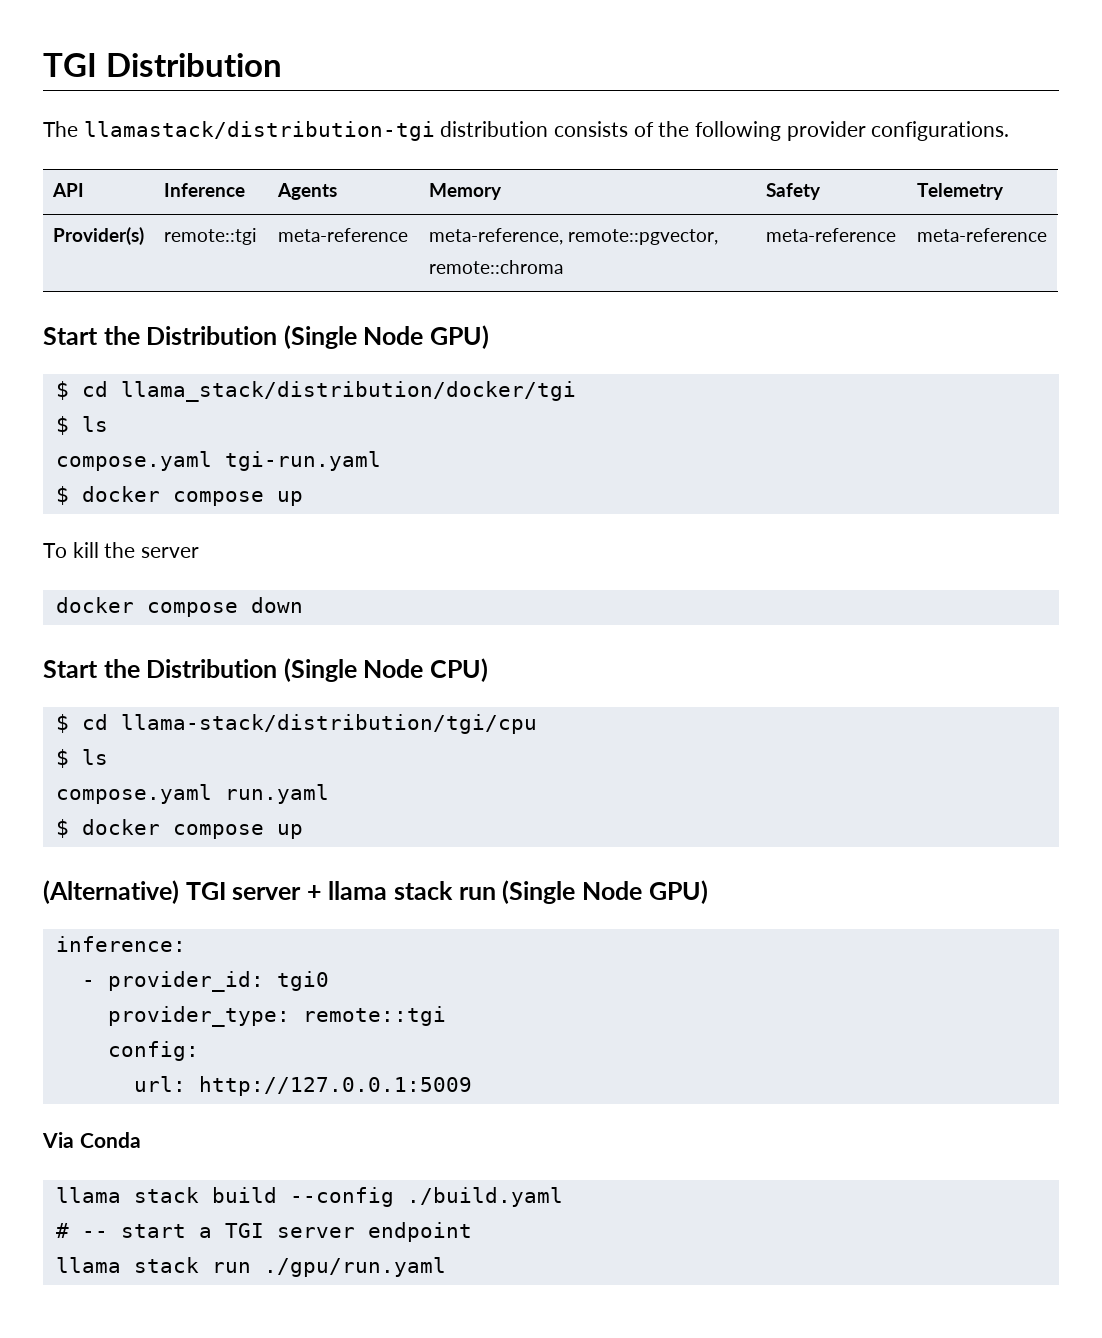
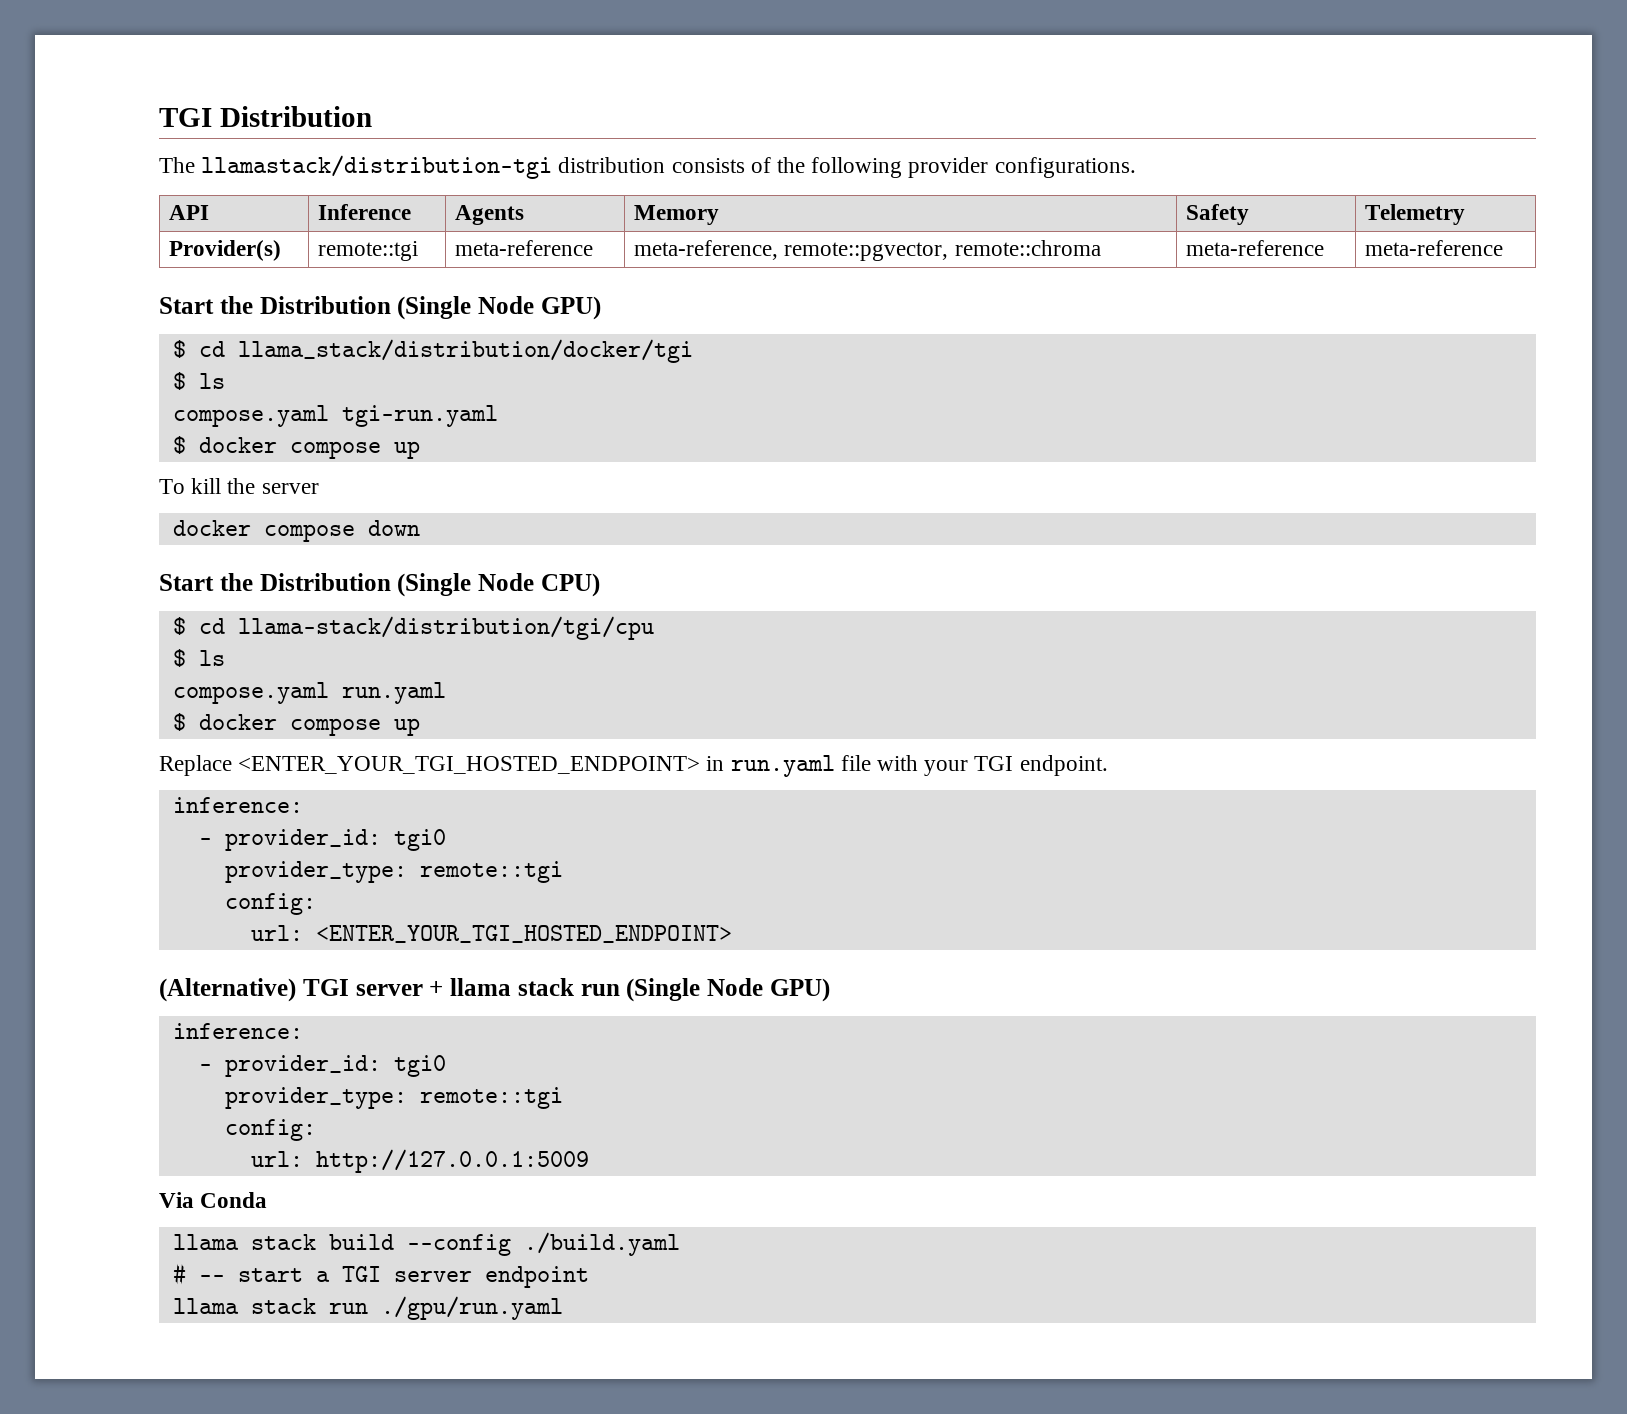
+ Replace <ENTER_YOUR_TGI_HOSTED_ENDPOINT> in run.yaml file with your TGI endpoint.
+ inference:
+ - provider_id: tgi0
+ provider_type: remote::tgi
+ config:
+ url: <ENTER_YOUR_TGI_HOSTED_ENDPOINT>

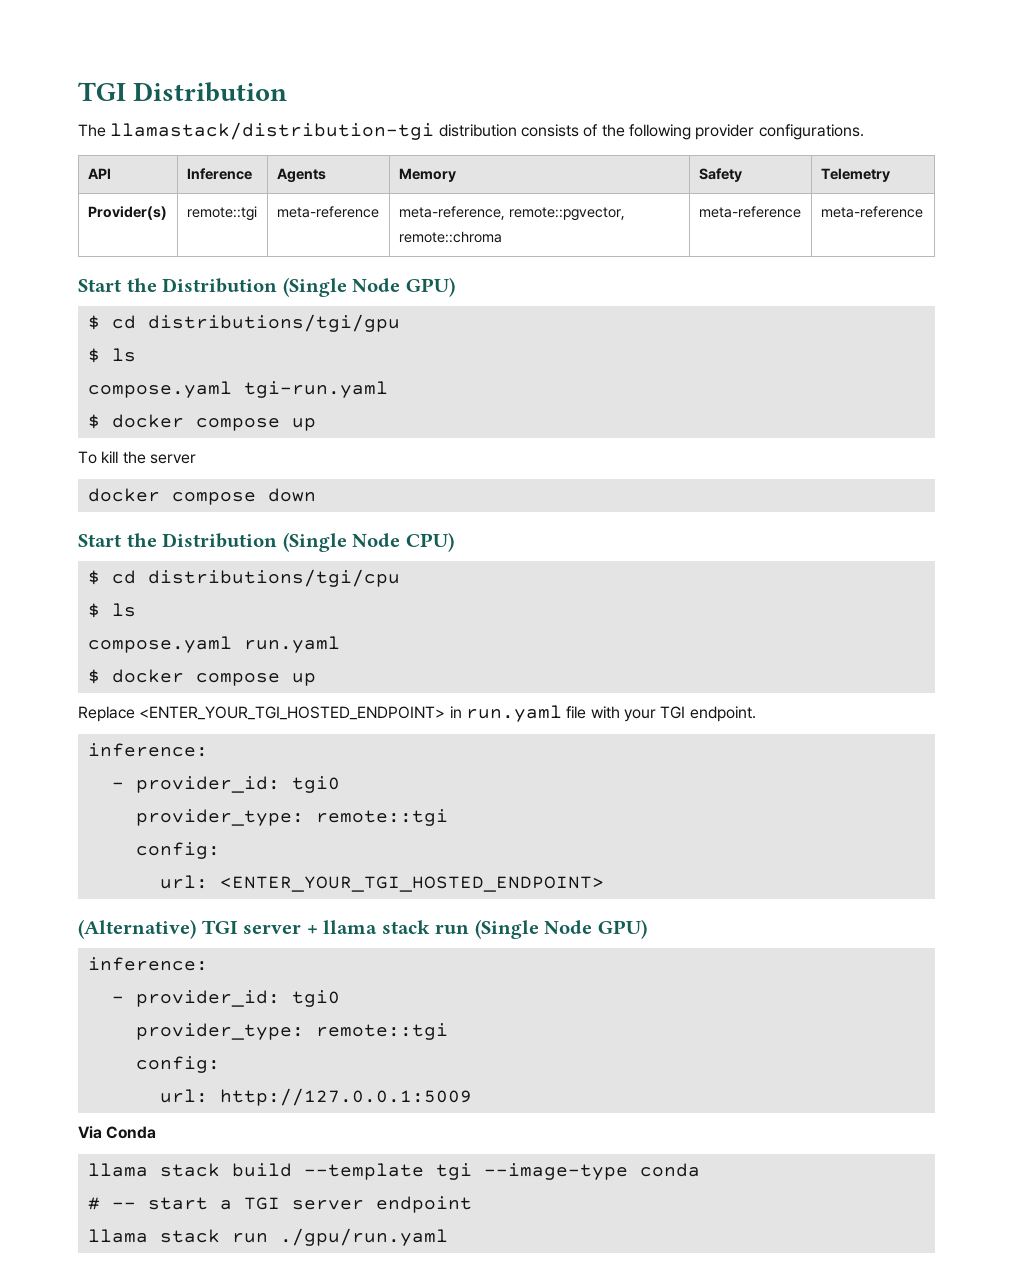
- $ cd llama_stack/distribution/docker/tgi
+ $ cd distributions/tgi/gpu
- $ cd llama-stack/distribution/tgi/cpu
+ $ cd distributions/tgi/cpu
- llama stack build --config ./build.yaml
+ llama stack build --template tgi --image-type conda

